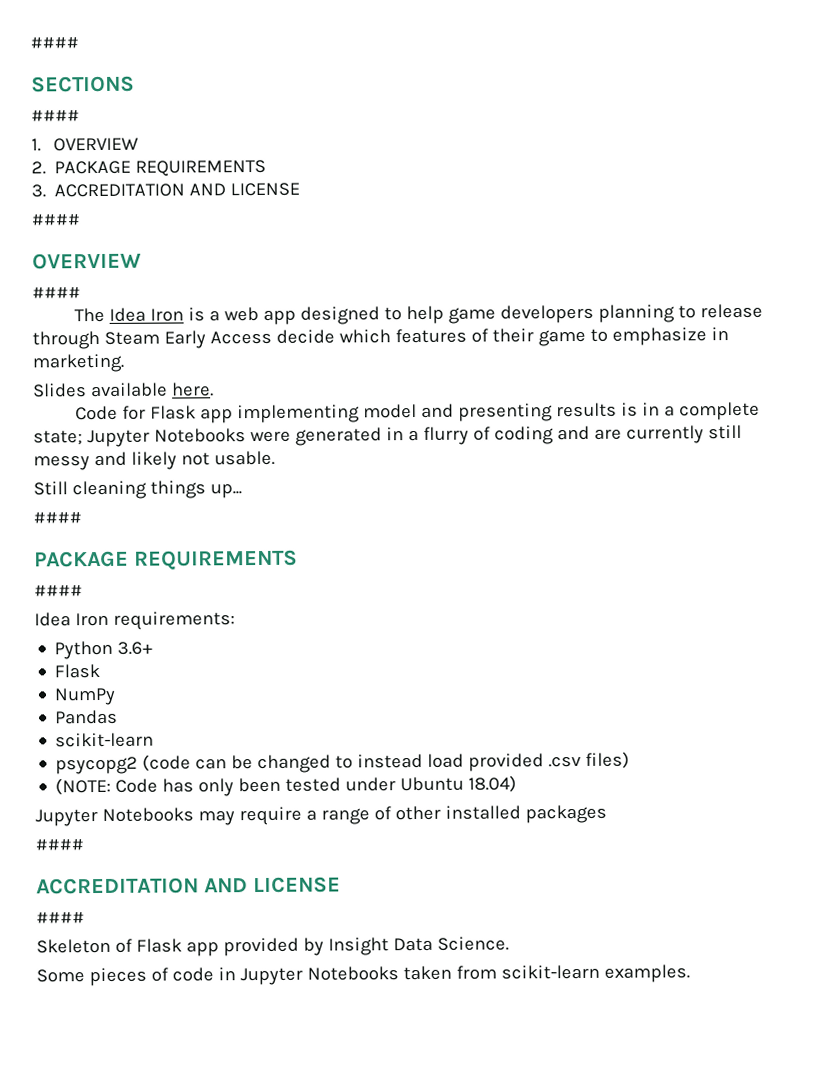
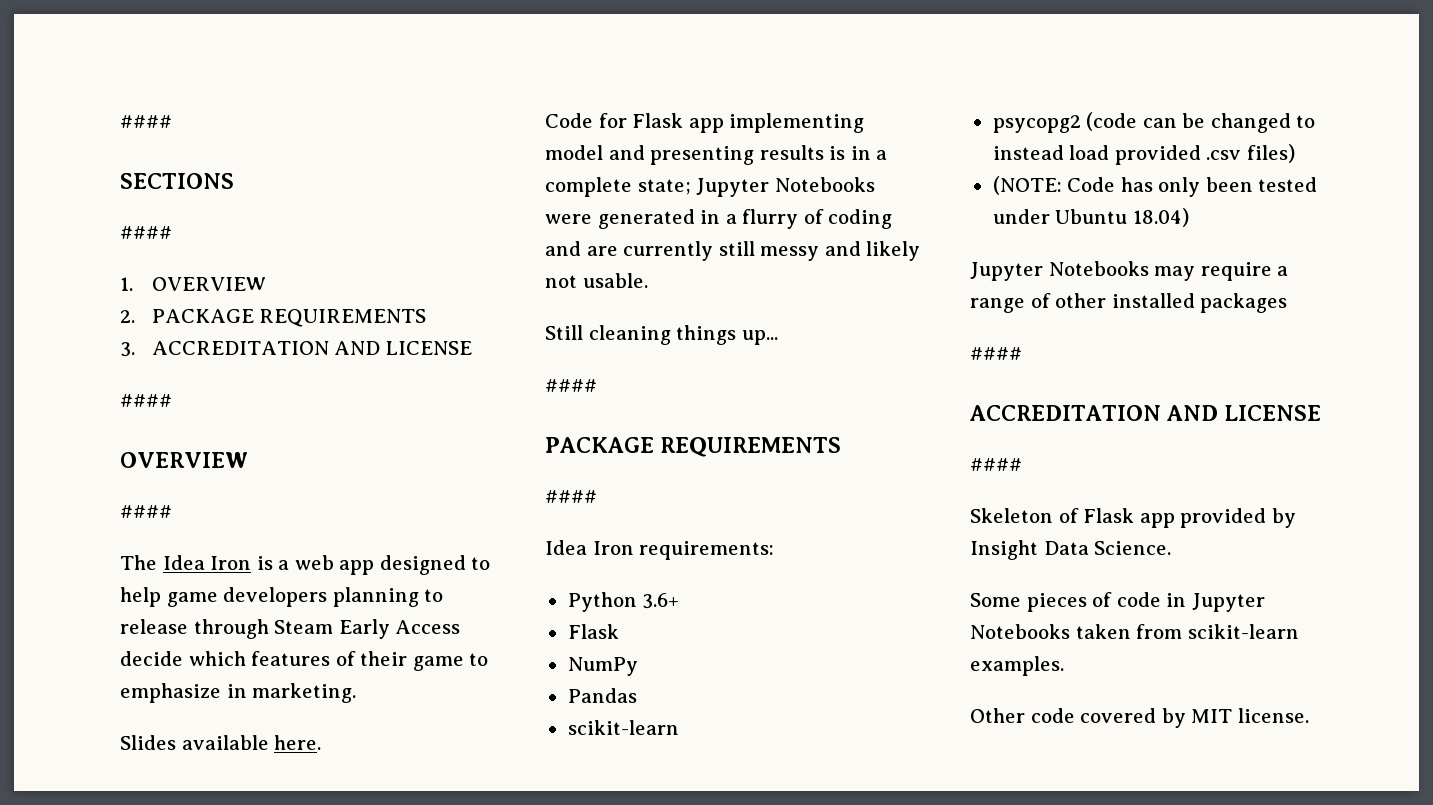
+ Other code covered by MIT license.

